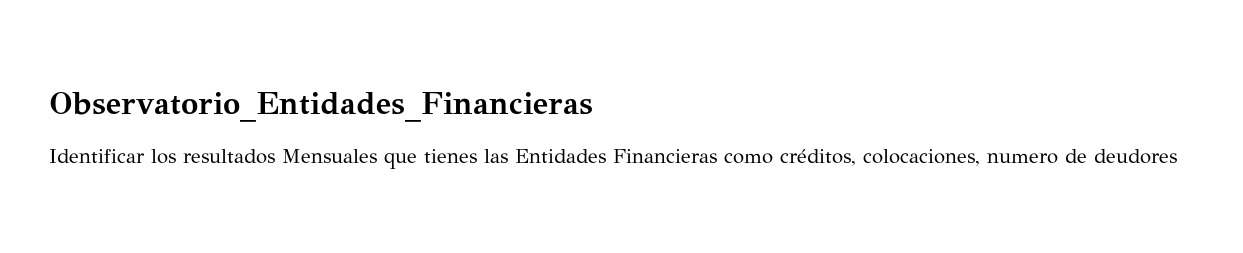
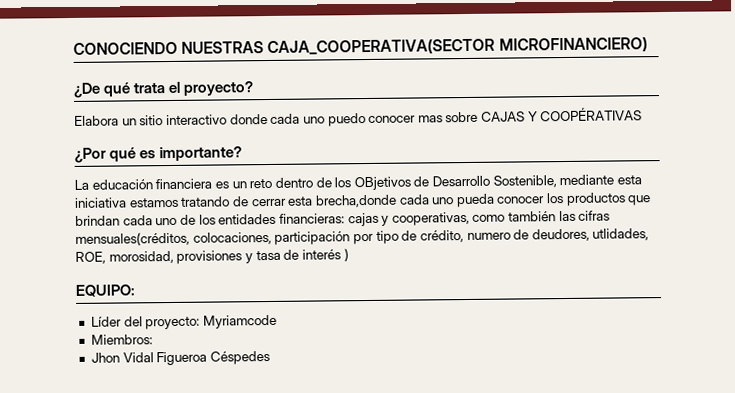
- Observatorio_Entidades_Financieras
- Identificar los resultados Mensuales que tienes las Entidades Financieras como créditos, colocaciones, numero de deudores
+ CONOCIENDO NUESTRAS CAJA_COOPERATIVA(SECTOR MICROFINANCIERO)
+ ¿De qué trata el proyecto?
+ Elabora un sitio interactivo donde cada uno puedo conocer mas sobre CAJAS Y COOPÉRATIVAS
+ ¿Por qué es importante?
+ La educación financiera es un reto dentro de los OBjetivos de Desarrollo Sostenible, mediante esta iniciativa estamos tratando de cerrar esta brecha,donde cada uno pueda conocer los productos que brindan cada uno de los entidades financieras: cajas y cooperativas, como también las cifras mensuales(créditos, colocaciones, participación por tipo de crédito, numero de deudores, utlidades, ROE, morosidad, provisiones y tasa de interés )
+ EQUIPO:
+ Líder del proyecto: Myriamcode
+ Miembros:
+ Jhon Vidal Figueroa Céspedes

